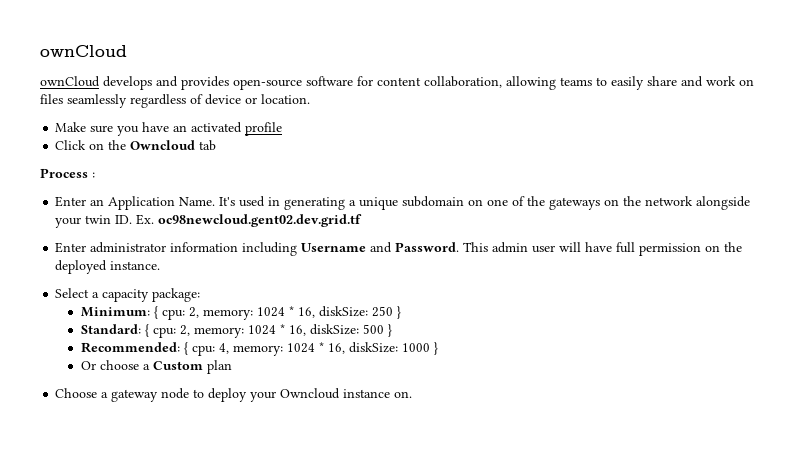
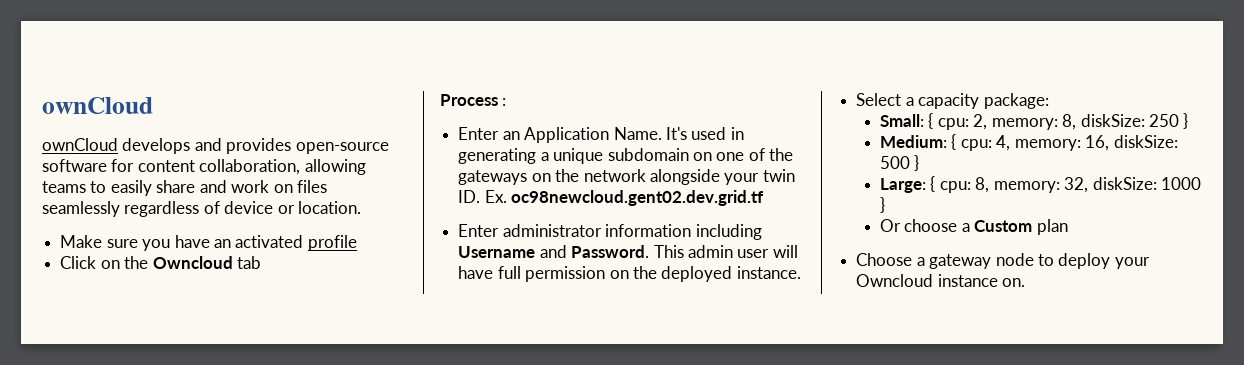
- Minimum: { cpu: 2, memory: 1024 * 16, diskSize: 250 }
+ Small: { cpu: 2, memory: 8, diskSize: 250 }
- Standard: { cpu: 2, memory: 1024 * 16, diskSize: 500 }
+ Medium: { cpu: 4, memory: 16, diskSize: 500 }
- Recommended: { cpu: 4, memory: 1024 * 16, diskSize: 1000 }
+ Large: { cpu: 8, memory: 32, diskSize: 1000 }

